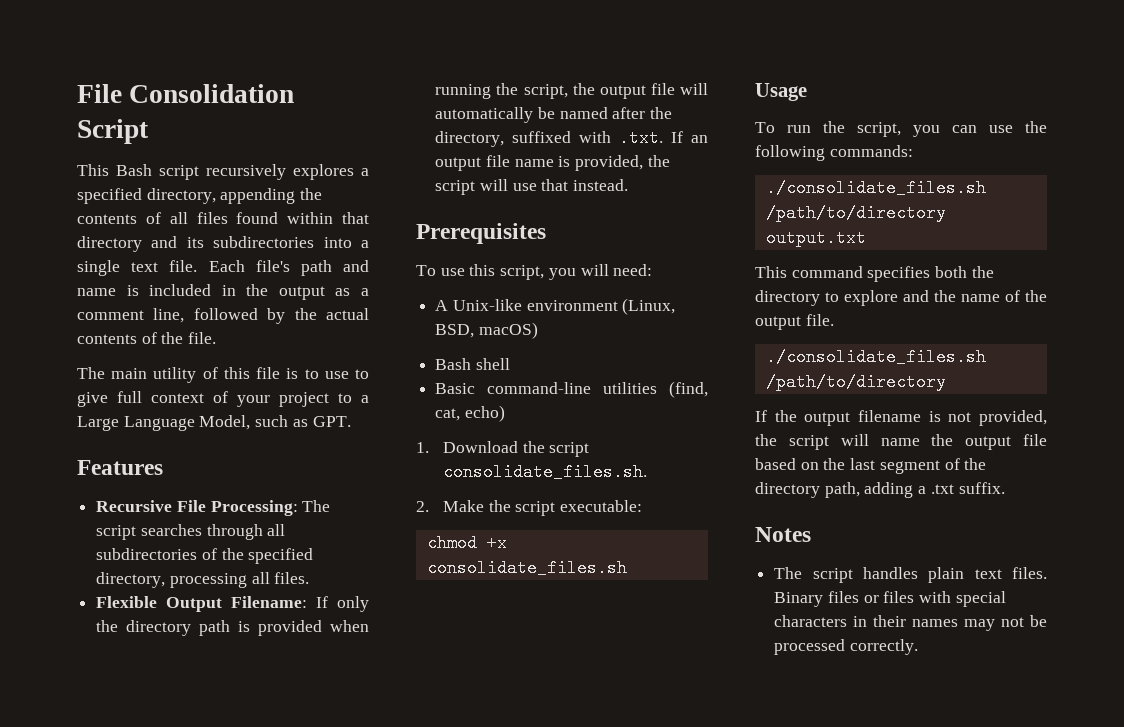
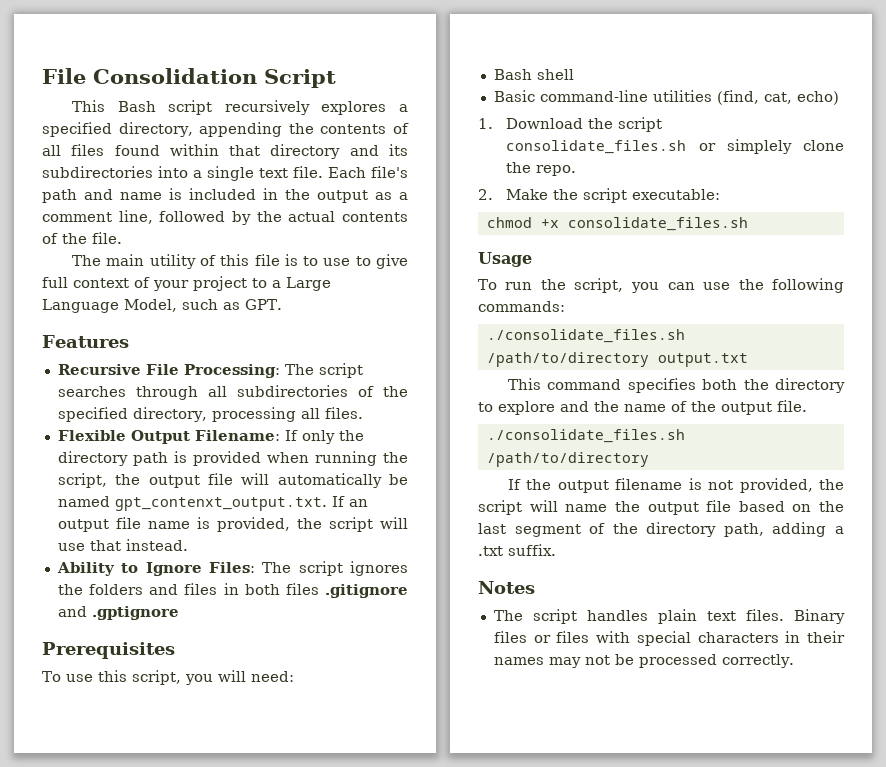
- Flexible Output Filename: If only the directory path is provided when running the script, the output file will automatically be named after the directory, suffixed with .txt. If an output file name is provided, the script will use that instead.
+ Flexible Output Filename: If only the directory path is provided when running the script, the output file will automatically be named gpt_contenxt_output.txt. If an output file name is provided, the script will use that instead.
+ Ability to Ignore Files: The script ignores the folders and files in both files .gitignore and .gptignore
- A Unix-like environment (Linux, BSD, macOS)
- 1. Download the script consolidate_files.sh.
+ 1. Download the script consolidate_files.sh or simplely clone the repo.

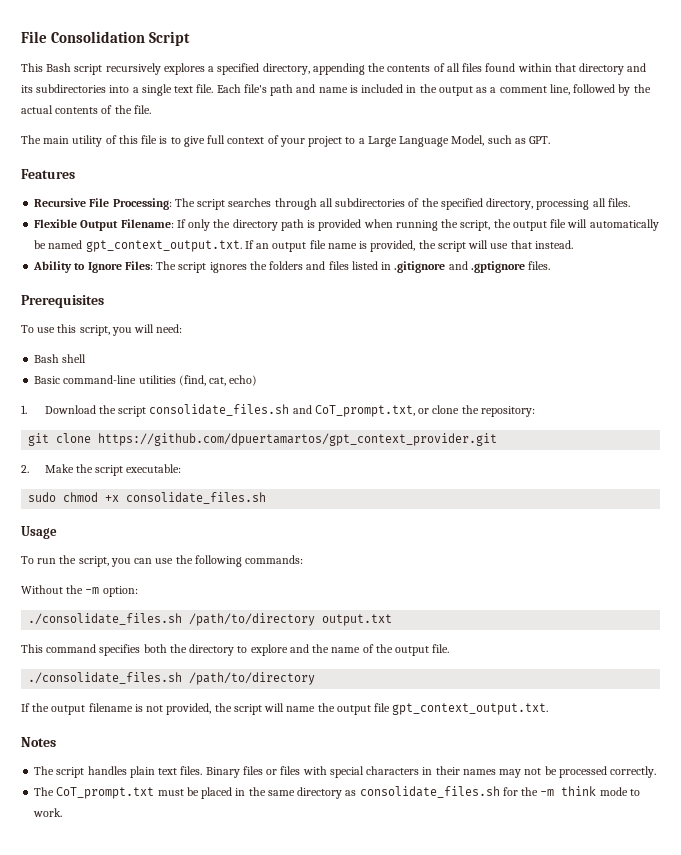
- The main utility of this file is to use to give full context of your project to a Large Language Model, such as GPT.
+ The main utility of this file is to give full context of your project to a Large Language Model, such as GPT.
- Flexible Output Filename: If only the directory path is provided when running the script, the output file will automatically be named gpt_contenxt_output.txt. If an output file name is provided, the script will use that instead.
+ Flexible Output Filename: If only the directory path is provided when running the script, the output file will automatically be named gpt_context_output.txt. If an output file name is provided, the script will use that instead.
- Ability to Ignore Files: The script ignores the folders and files in both files .gitignore and .gptignore
+ Ability to Ignore Files: The script ignores the folders and files listed in .gitignore and .gptignore files.
- 1. Download the script consolidate_files.sh or simplely clone the repo.
+ 1. Download the script consolidate_files.sh and CoT_prompt.txt, or clone the repository:
+ git clone https://github.com/dpuertamartos/gpt_context_provider.git
- chmod +x consolidate_files.sh
+ sudo chmod +x consolidate_files.sh
+ Without the -m option:
- If the output filename is not provided, the script will name the output file based on the last segment of the directory path, adding a .txt suffix.
+ If the output filename is not provided, the script will name the output file gpt_context_output.txt.
+ The CoT_prompt.txt must be placed in the same directory as consolidate_files.sh for the -m think mode to work.

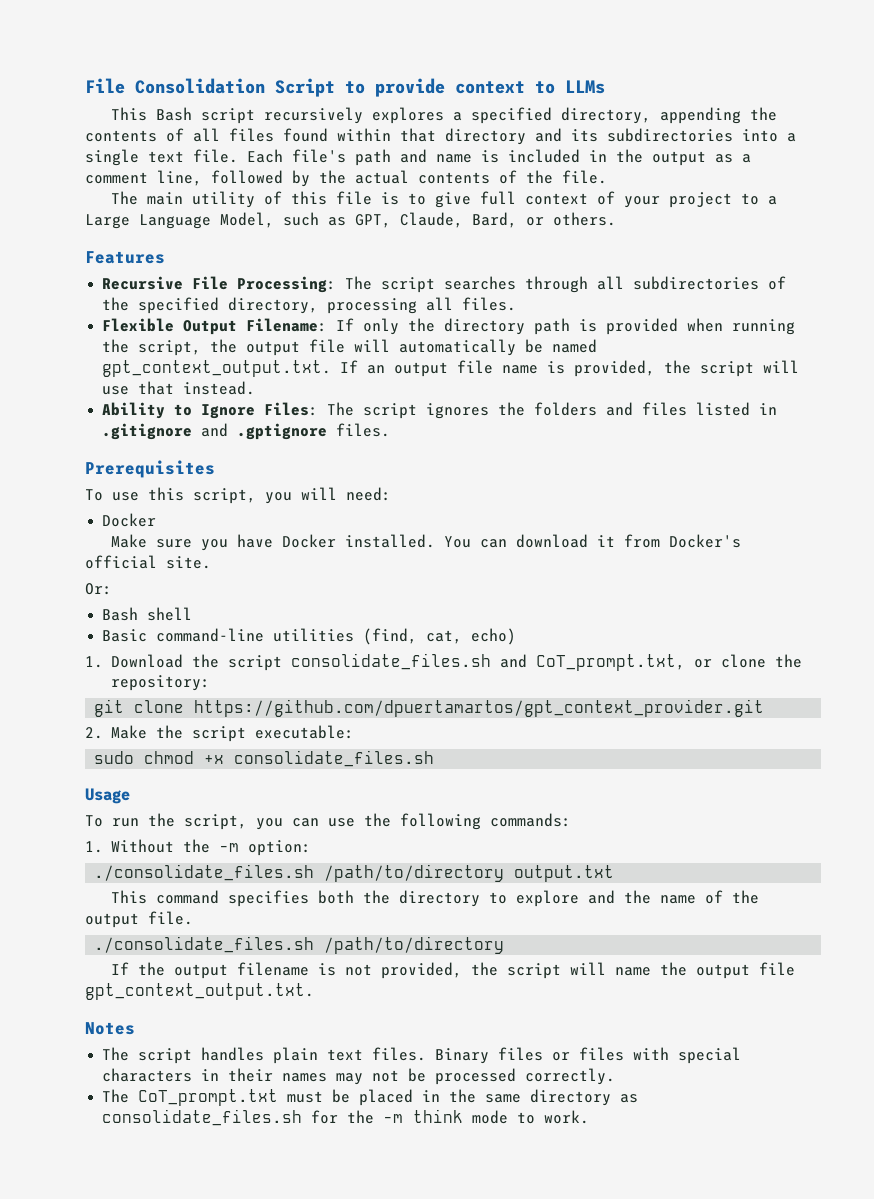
- File Consolidation Script
+ File Consolidation Script to provide context to LLMs
- The main utility of this file is to give full context of your project to a Large Language Model, such as GPT.
+ The main utility of this file is to give full context of your project to a Large Language Model, such as GPT, Claude, Bard, or others.
  To use this script, you will need:
+ Docker
+ Make sure you have Docker installed. You can download it from Docker's official site.
+ Or:
- Without the -m option:
+ 1. Without the -m option:

